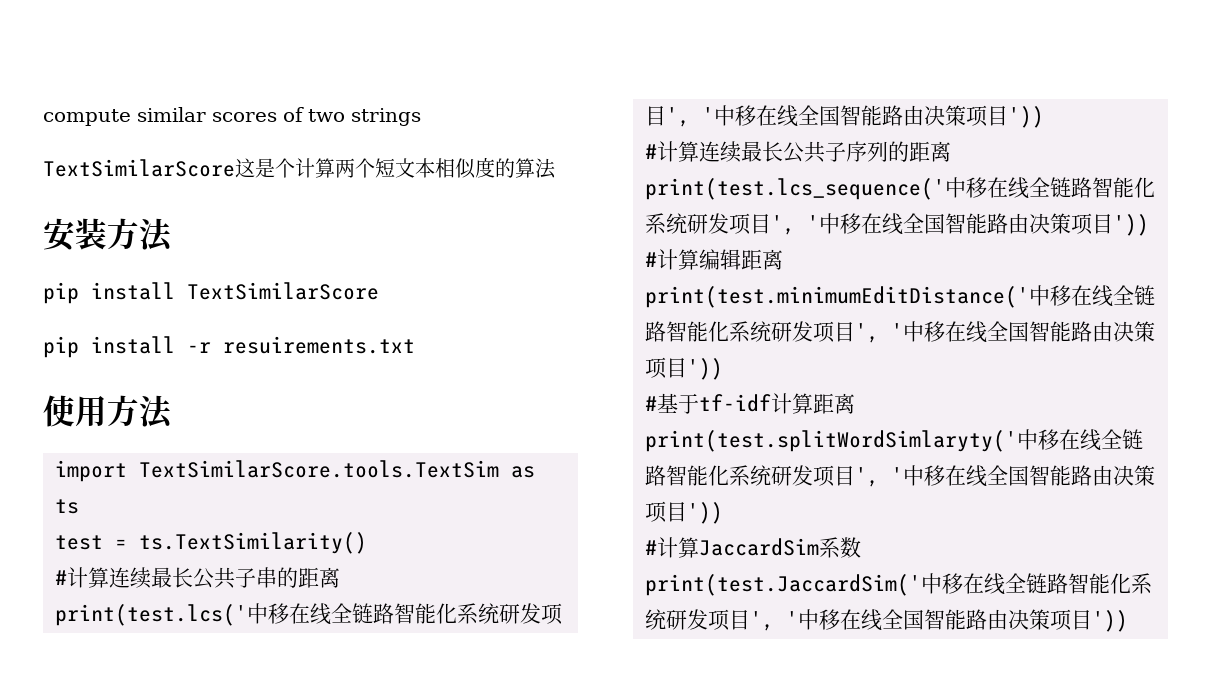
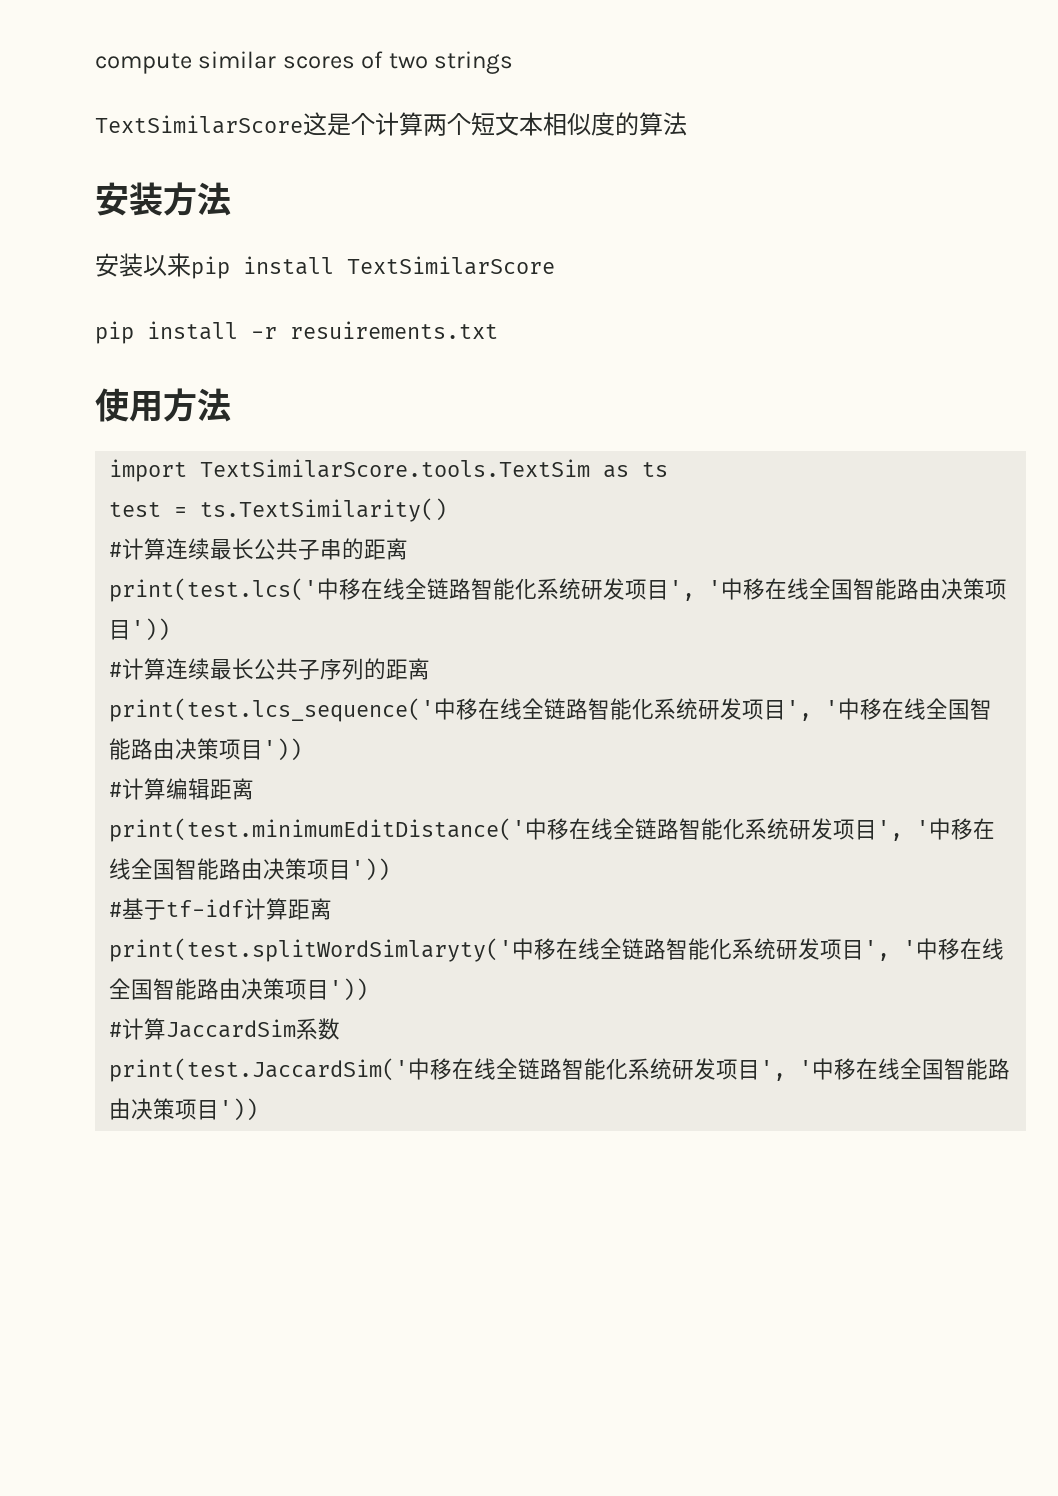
- pip install TextSimilarScore
+ 安装以来pip install TextSimilarScore

